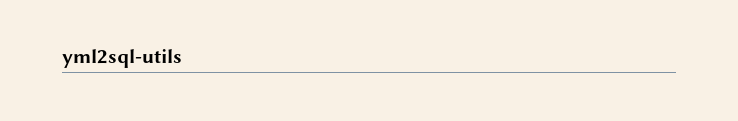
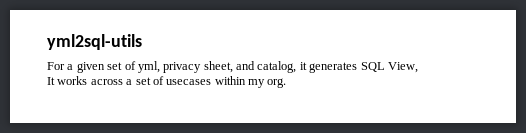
+ For a given set of yml, privacy sheet, and catalog, it generates SQL View,
+ It works across a set of usecases within my org.

